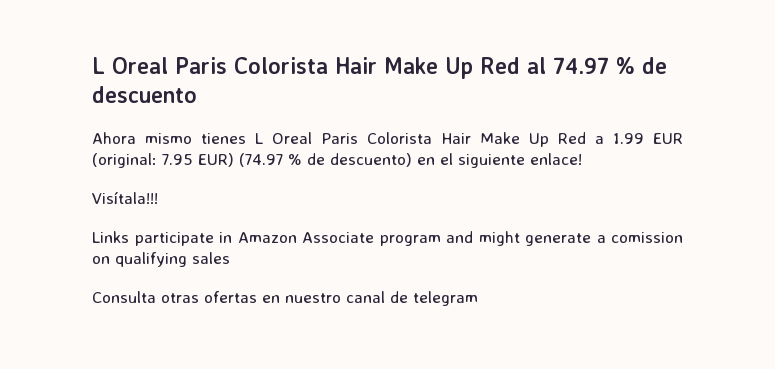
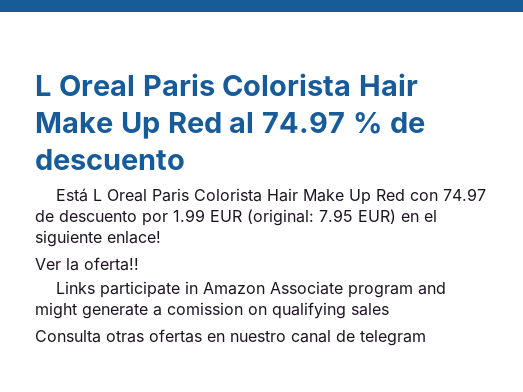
- Ahora mismo tienes L Oreal Paris Colorista Hair Make Up Red a 1.99 EUR (original: 7.95 EUR) (74.97 % de descuento) en el siguiente enlace!
+ Está L Oreal Paris Colorista Hair Make Up Red con 74.97 de descuento por 1.99 EUR (original: 7.95 EUR) en el siguiente enlace!
- Visítala!!!
+ Ver la oferta!!

